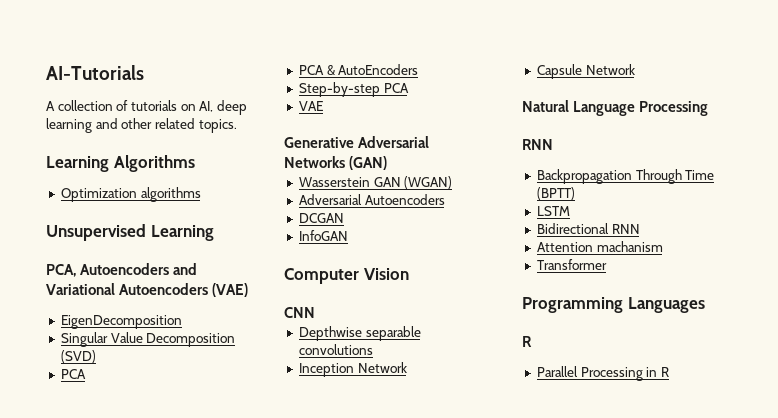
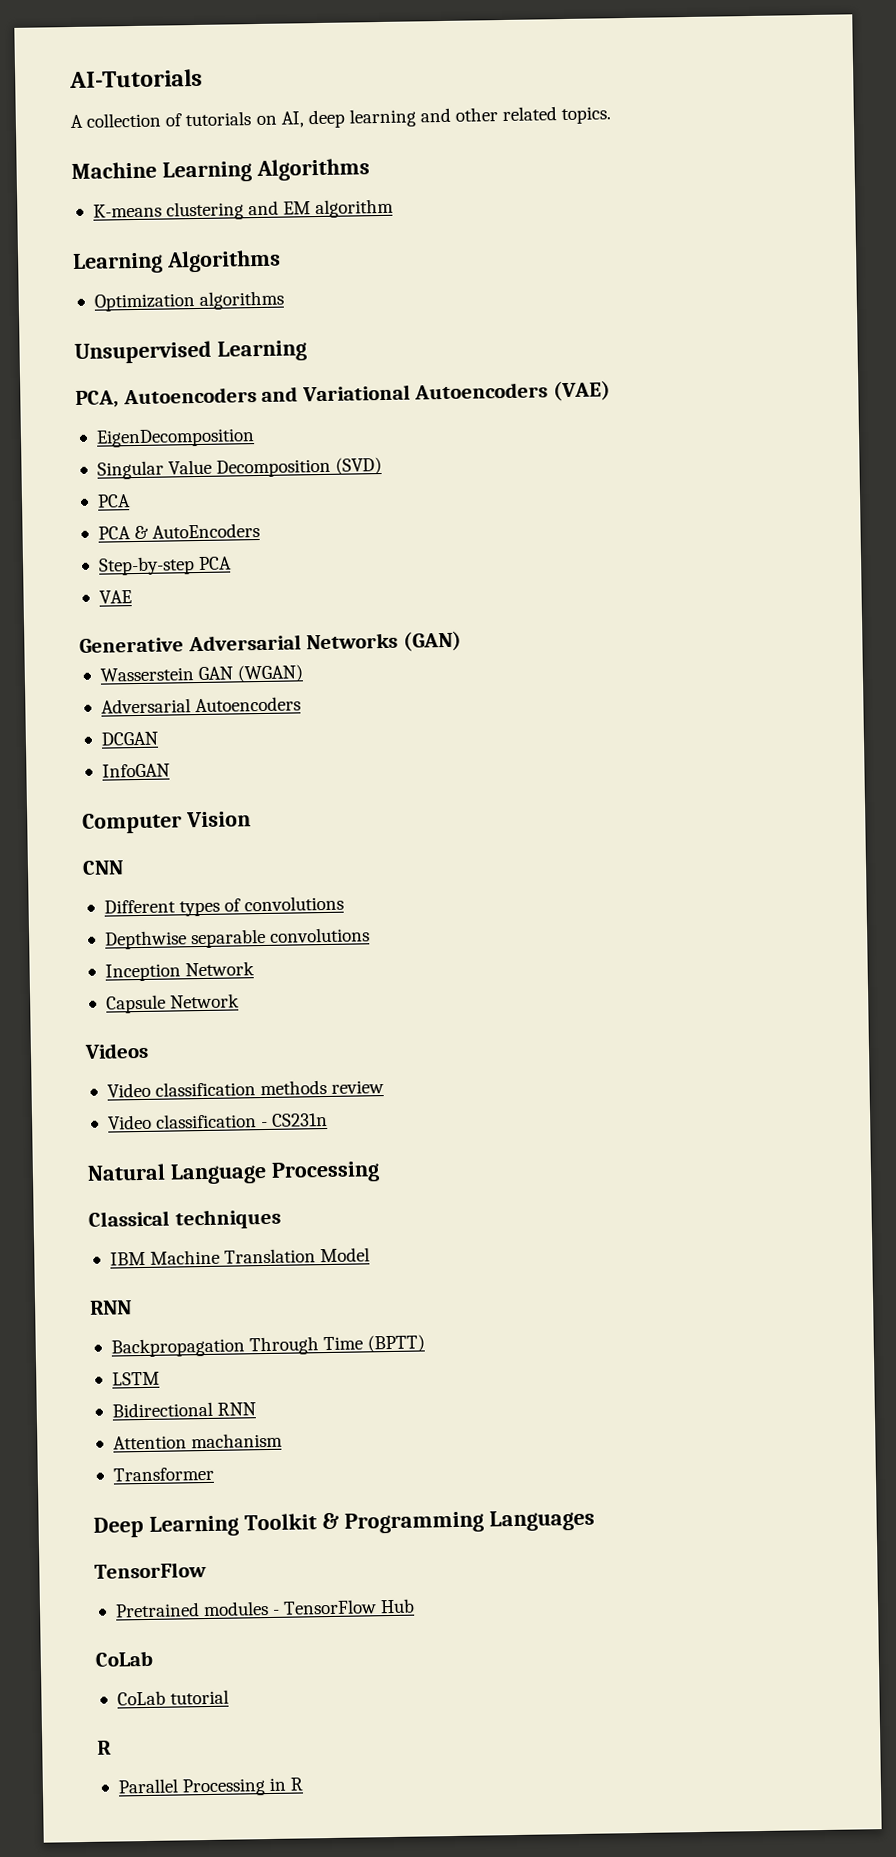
+ Machine Learning Algorithms
+ K-means clustering and EM algorithm
+ Different types of convolutions
+ Videos
+ Video classification methods review
+ Video classification - CS231n
  Natural Language Processing
+ Classical techniques
+ IBM Machine Translation Model
- Programming Languages
+ Deep Learning Toolkit & Programming Languages
+ TensorFlow
+ Pretrained modules - TensorFlow Hub
+ CoLab
+ CoLab tutorial

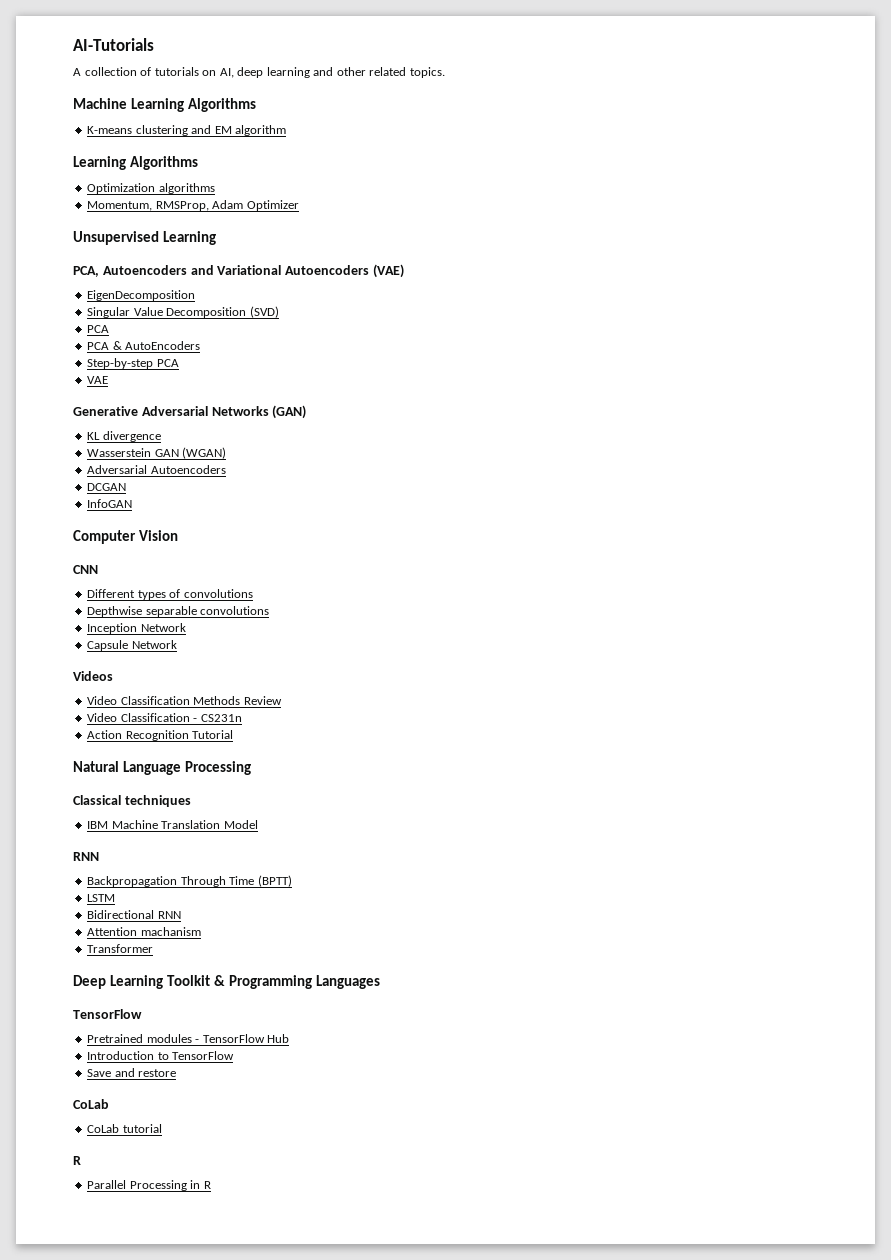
+ Momentum, RMSProp, Adam Optimizer
+ KL divergence
- Video classification methods review
- Video classification - CS231n
+ Video Classification Methods Review
+ Video Classification - CS231n
+ Action Recognition Tutorial
+ Introduction to TensorFlow
+ Save and restore

